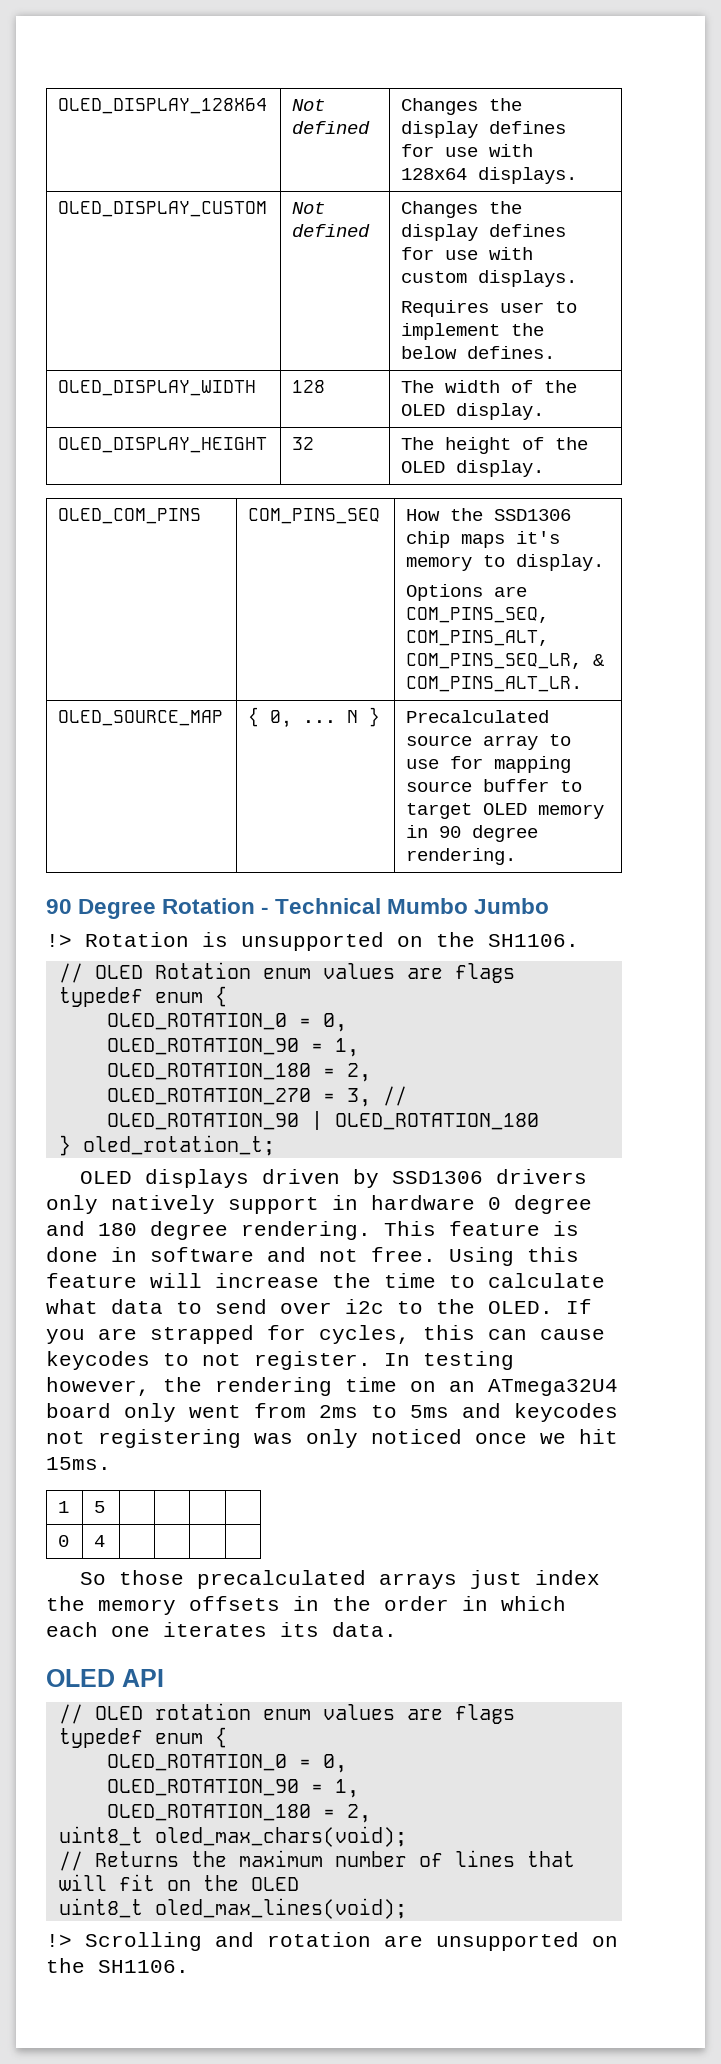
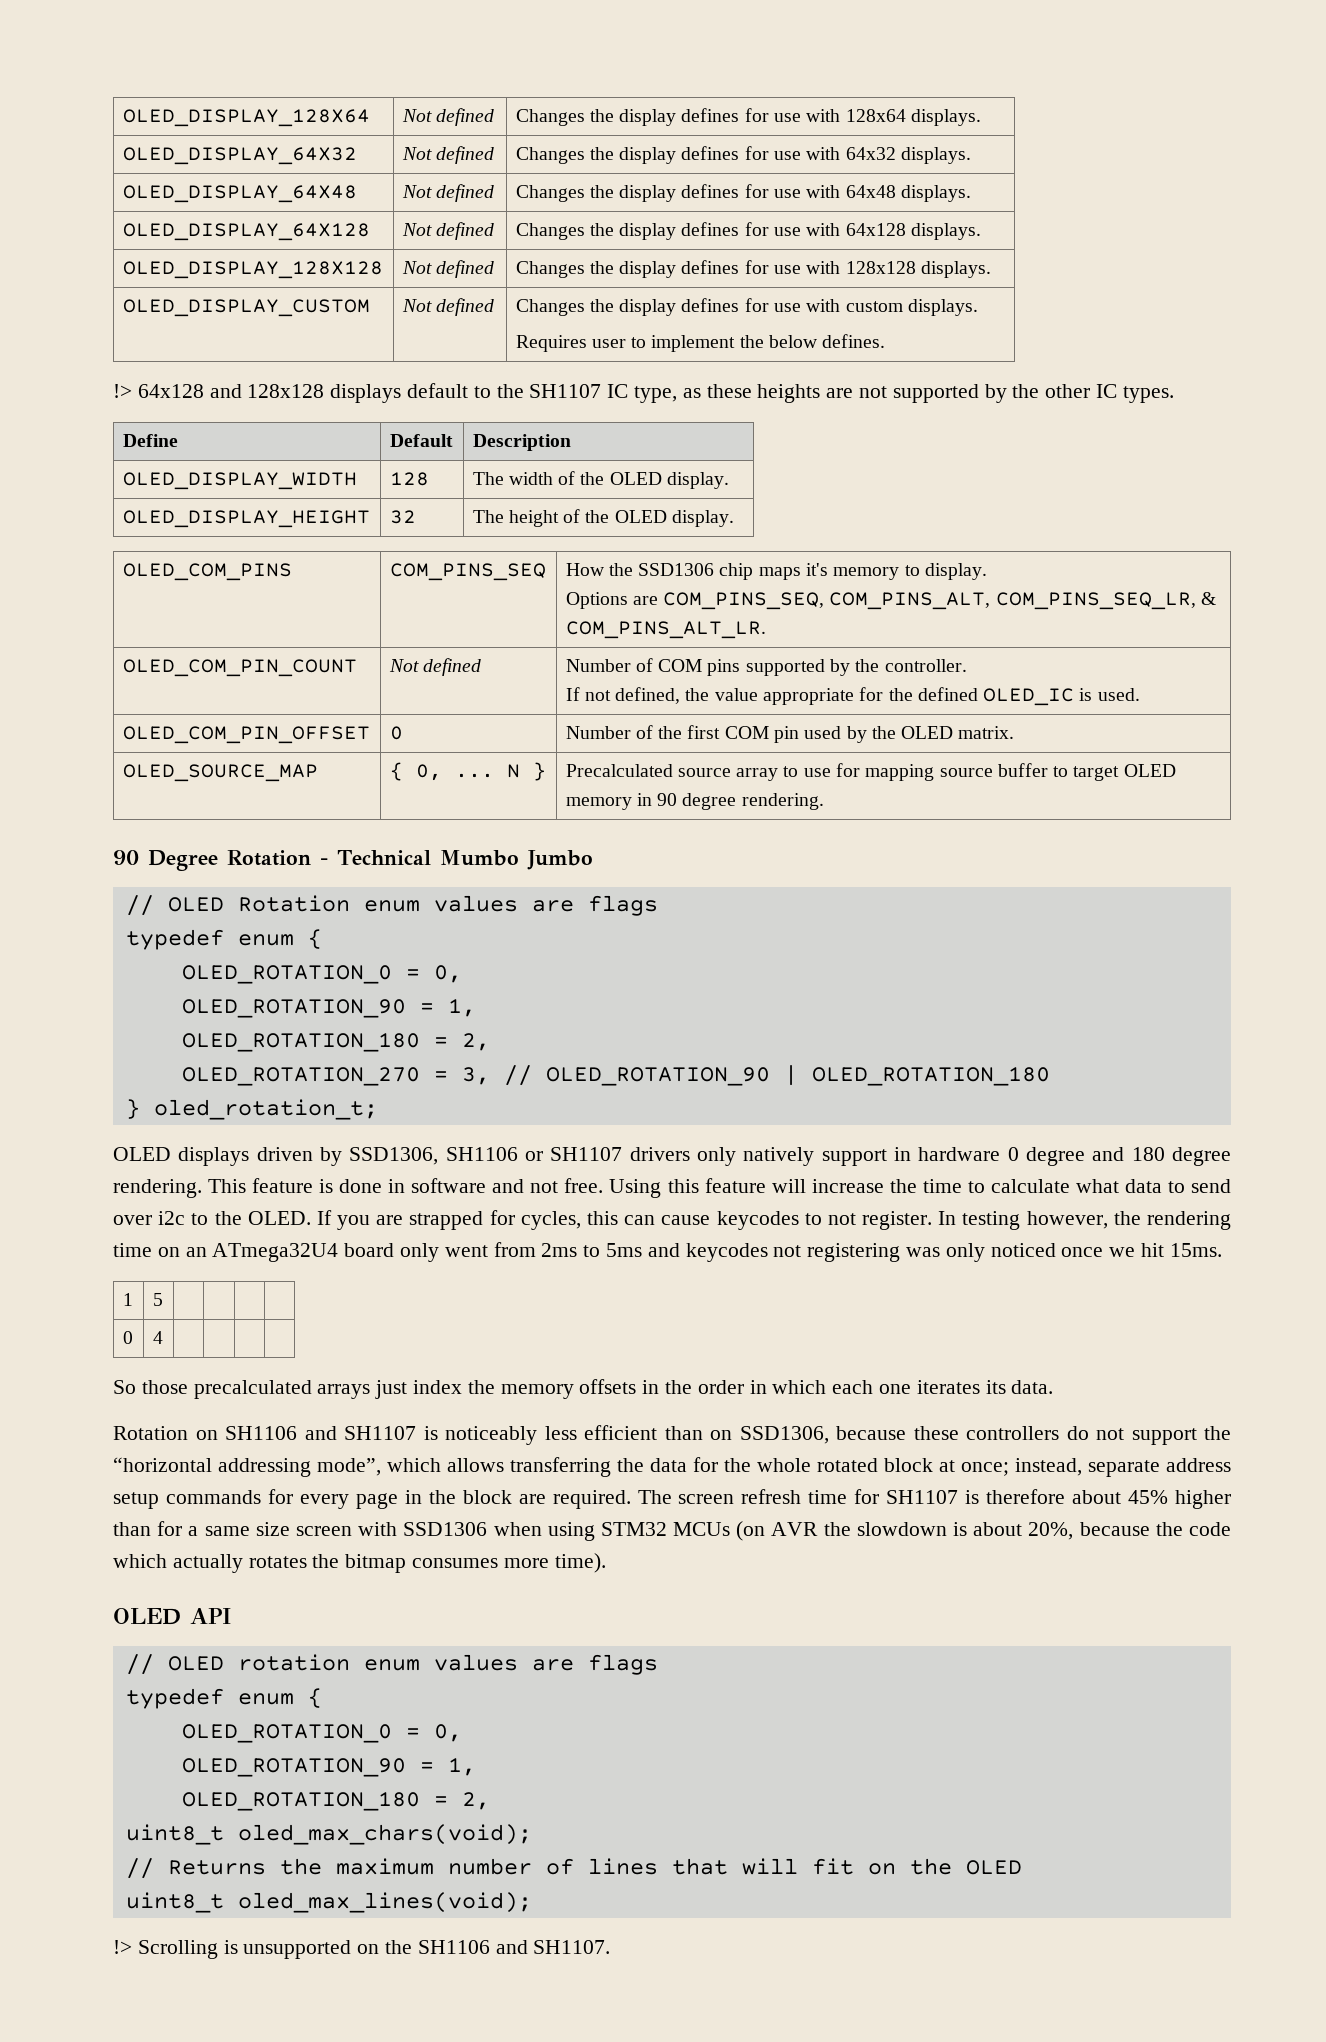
+ OLED_DISPLAY_64X32 | Not defined | Changes the display defines for use with 64x32 displays.
+ OLED_DISPLAY_64X48 | Not defined | Changes the display defines for use with 64x48 displays.
+ OLED_DISPLAY_64X128 | Not defined | Changes the display defines for use with 64x128 displays.
+ OLED_DISPLAY_128X128 | Not defined | Changes the display defines for use with 128x128 displays.
+ !> 64x128 and 128x128 displays default to the SH1107 IC type, as these heights are not supported by the other IC types.
+ Define | Default | Description
+ OLED_COM_PIN_COUNT | Not defined | Number of COM pins supported by the controller.
+ If not defined, the value appropriate for the defined OLED_IC is used.
+ OLED_COM_PIN_OFFSET | 0 | Number of the first COM pin used by the OLED matrix.
- !> Rotation is unsupported on the SH1106.
- OLED displays driven by SSD1306 drivers only natively support in hardware 0 degree and 180 degree rendering.
+ OLED displays driven by SSD1306, SH1106 or SH1107 drivers only natively support in hardware 0 degree and 180 degree rendering.
+ Rotation on SH1106 and SH1107 is noticeably less efficient than on SSD1306, because these controllers do not support the “horizontal addressing mode”, which allows transferring the data for the whole rotated block at once; instead, separate address setup commands for every page in the block are required. The screen refresh time for SH1107 is therefore about 45% higher than for a same size screen with SSD1306 when using STM32 MCUs (on AVR the slowdown is about 20%, because the code which actually rotates the bitmap consumes more time).
- !> Scrolling and rotation are unsupported on the SH1106.
+ !> Scrolling is unsupported on the SH1106 and SH1107.

